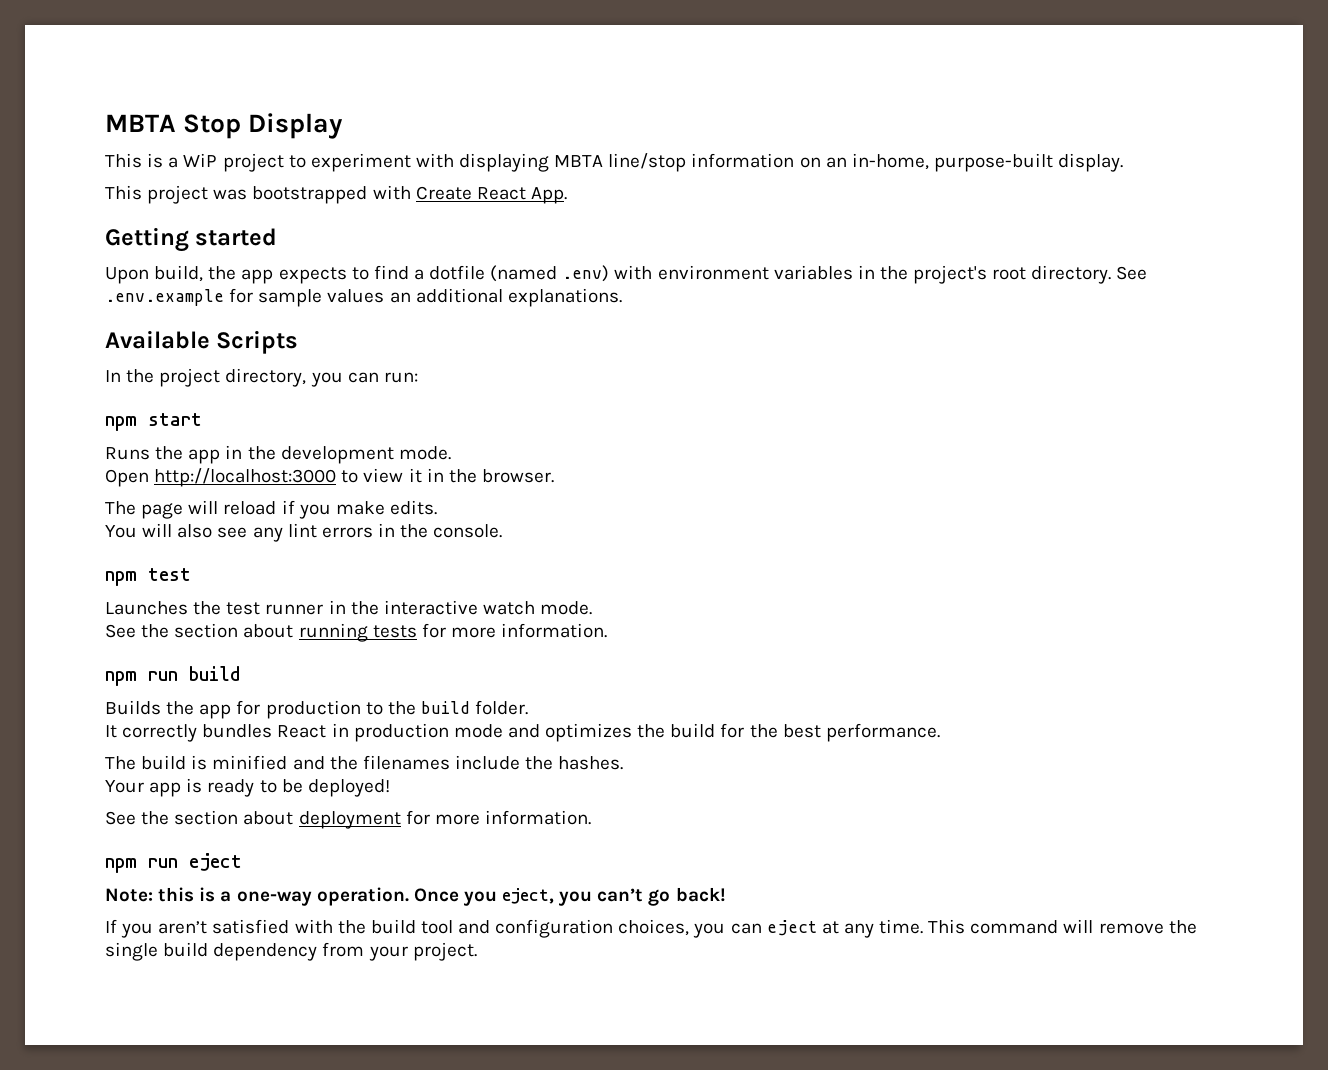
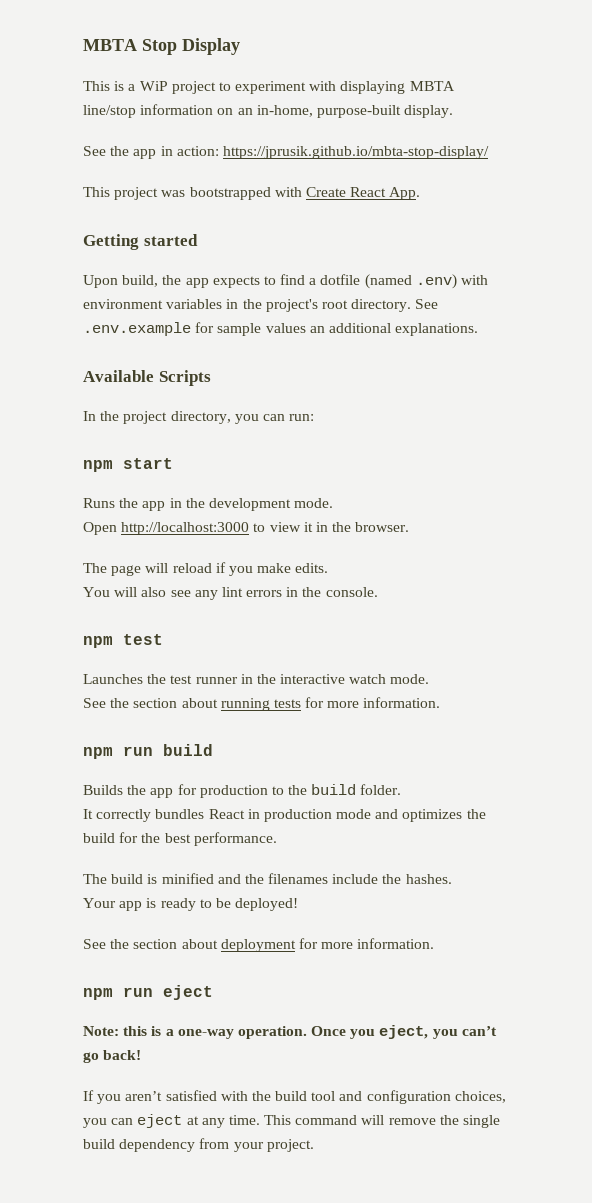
+ See the app in action: https://jprusik.github.io/mbta-stop-display/

